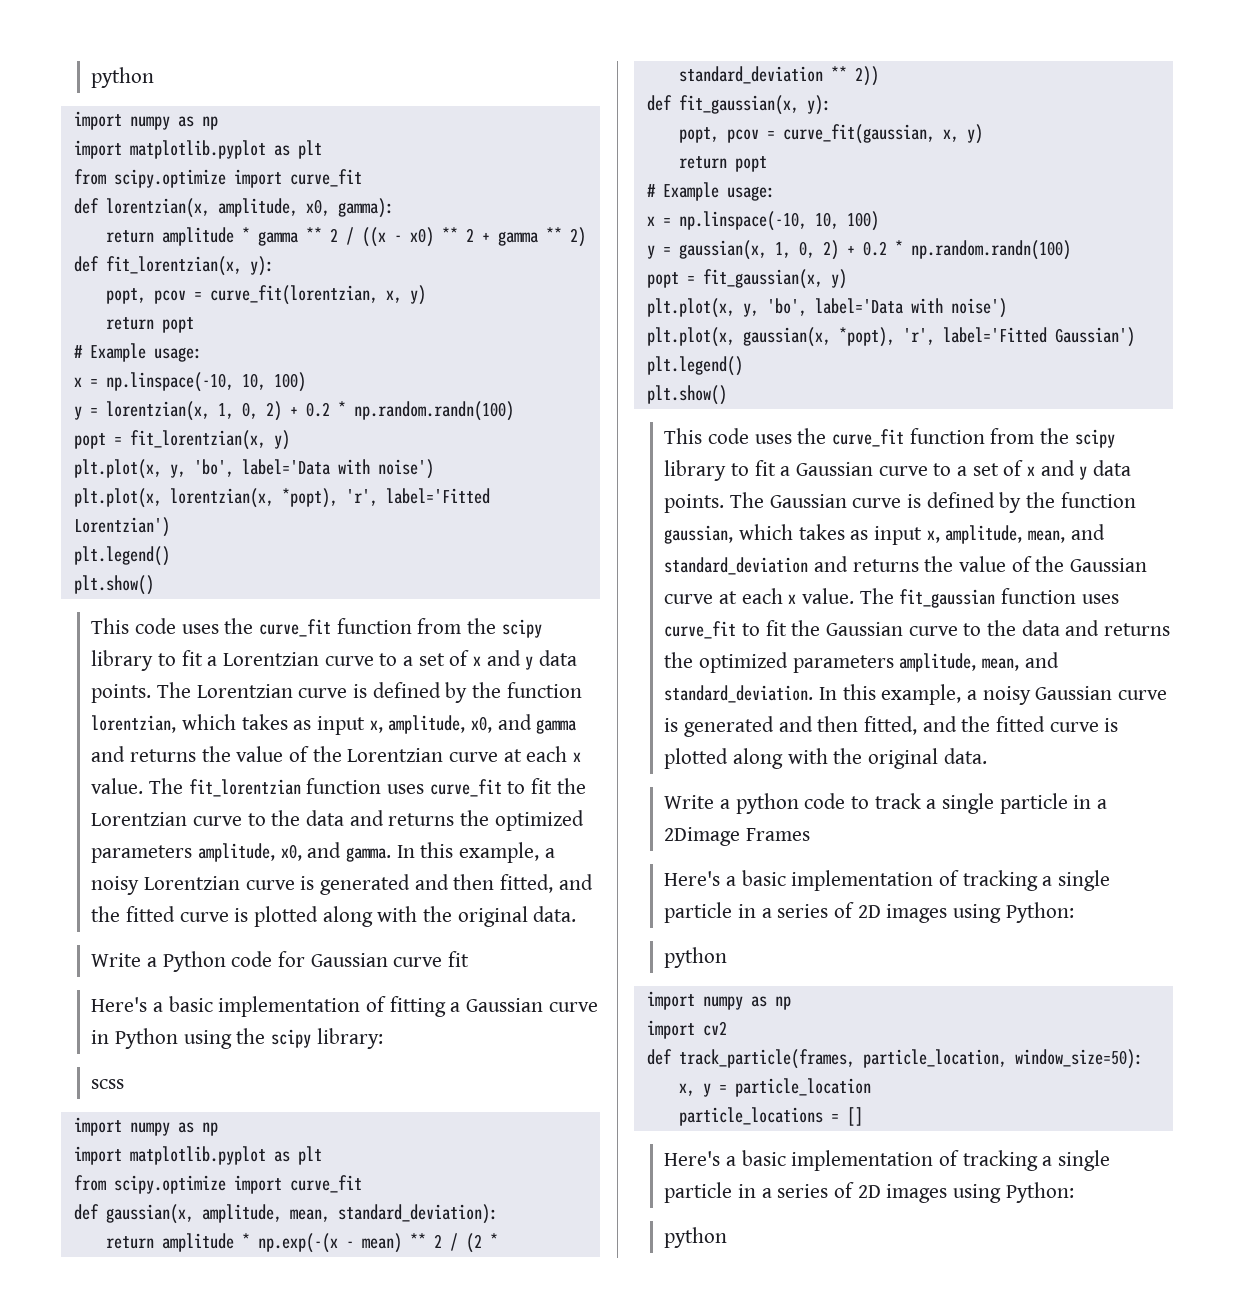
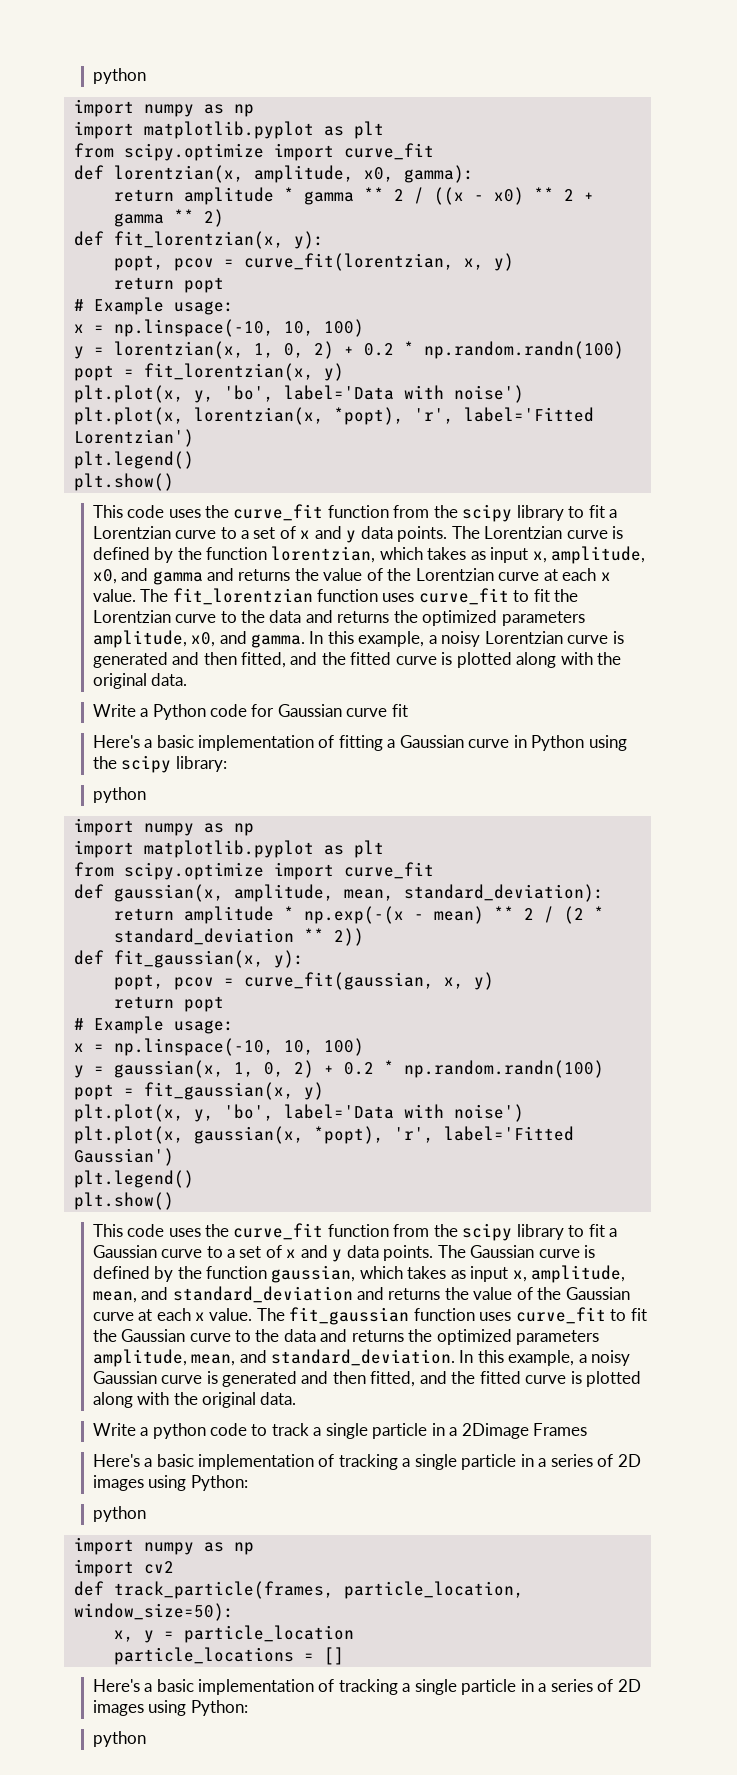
  Here's a basic implementation of fitting a Gaussian curve in Python using the scipy library:
- scss
+ python

